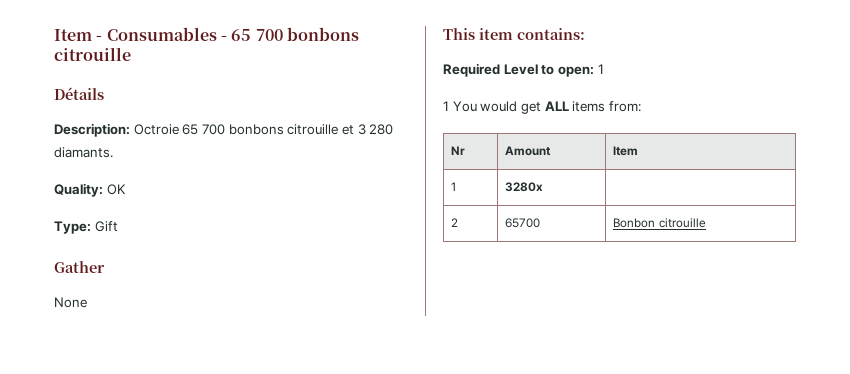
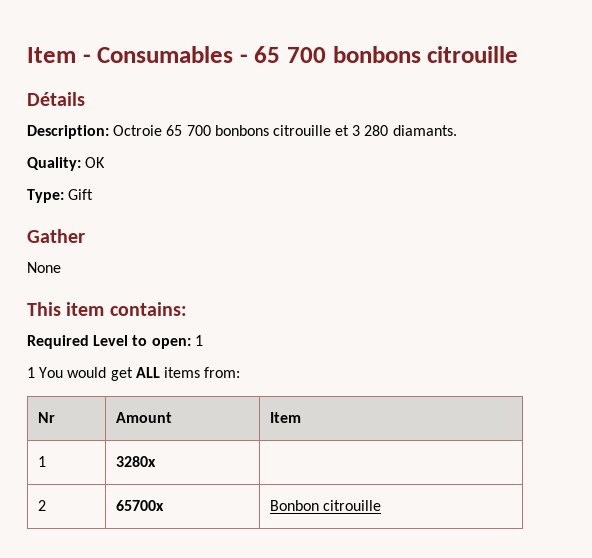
- 2 | 65700 | Bonbon citrouille
+ 2 | 65700x | Bonbon citrouille

